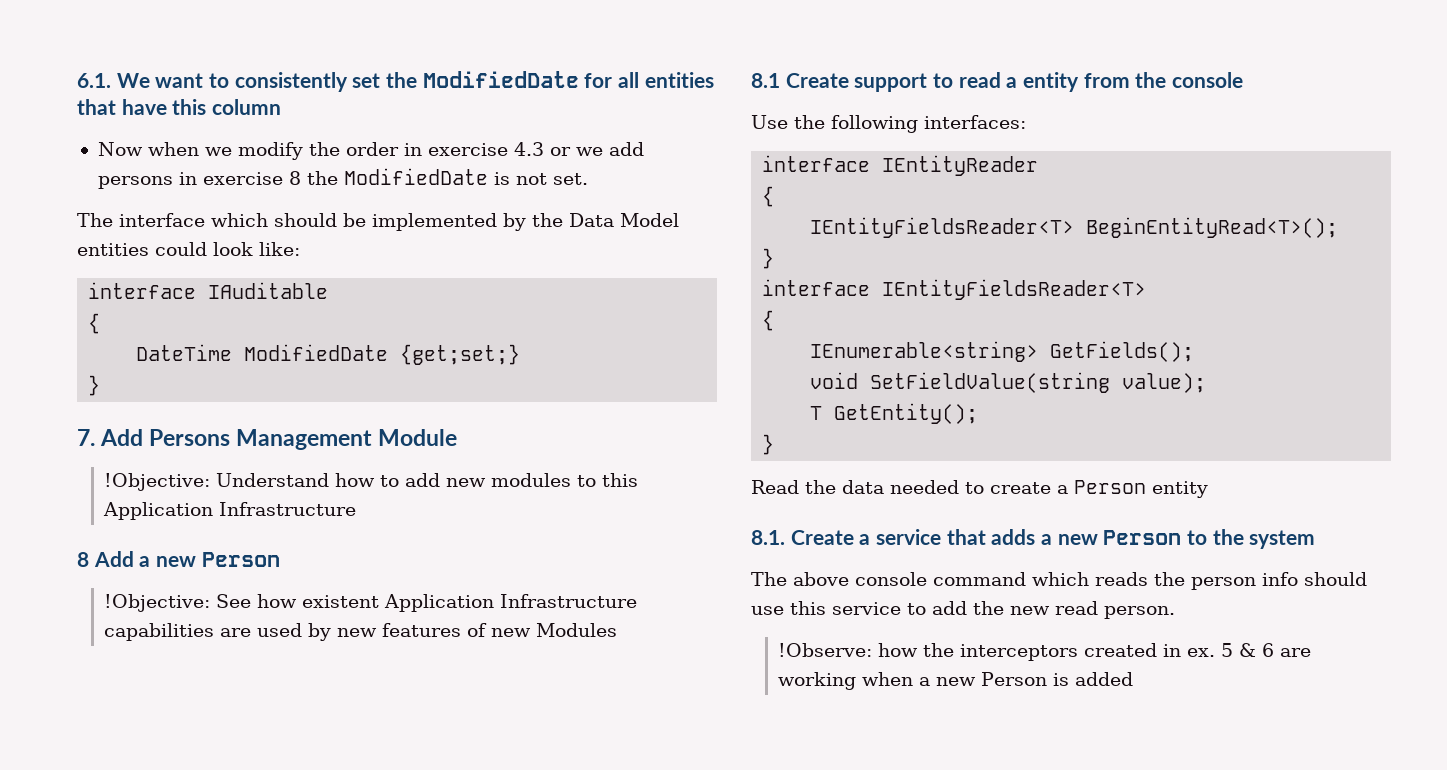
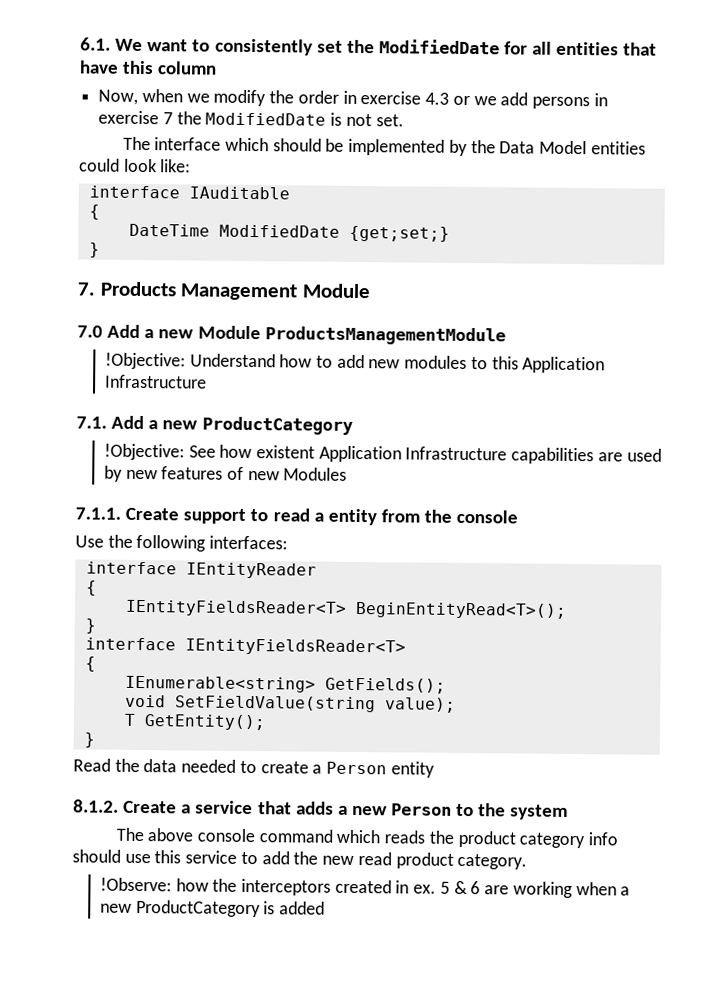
- Now when we modify the order in exercise 4.3 or we add persons in exercise 8 the ModifiedDate is not set.
+ Now, when we modify the order in exercise 4.3 or we add persons in exercise 7 the ModifiedDate is not set.
- 7. Add Persons Management Module
+ 7. Products Management Module
+ 7.0 Add a new Module ProductsManagementModule
- 8 Add a new Person
+ 7.1. Add a new ProductCategory
- 8.1 Create support to read a entity from the console
+ 7.1.1. Create support to read a entity from the console
- 8.1. Create a service that adds a new Person to the system
+ 8.1.2. Create a service that adds a new Person to the system
- The above console command which reads the person info should use this service to add the new read person.
+ The above console command which reads the product category info should use this service to add the new read product category.
- 5 & 6 are working when a new Person is added
+ 5 & 6 are working when a new ProductCategory is added

